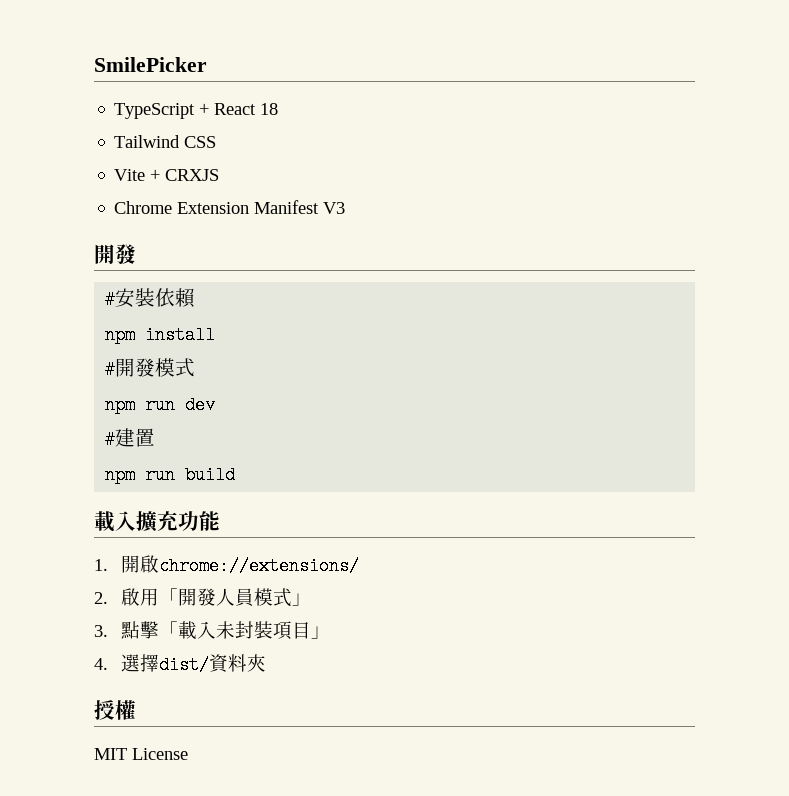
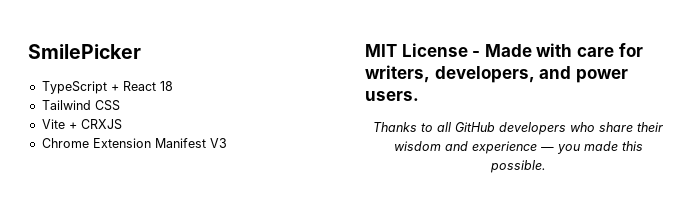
  Chrome Extension Manifest V3
- 開發
- #安裝依賴
- npm install
- #開發模式
- npm run dev
- #建置
- npm run build
- 載入擴充功能
- 1.開啟chrome://extensions/
- 2.啟用「開發人員模式」
- 3.點擊「載入未封裝項目」
- 4.選擇dist/資料夾
- 授權
- MIT License
+ MIT License - Made with care for writers, developers, and power users.
+ Thanks to all GitHub developers who share their wisdom and experience — you made this possible.

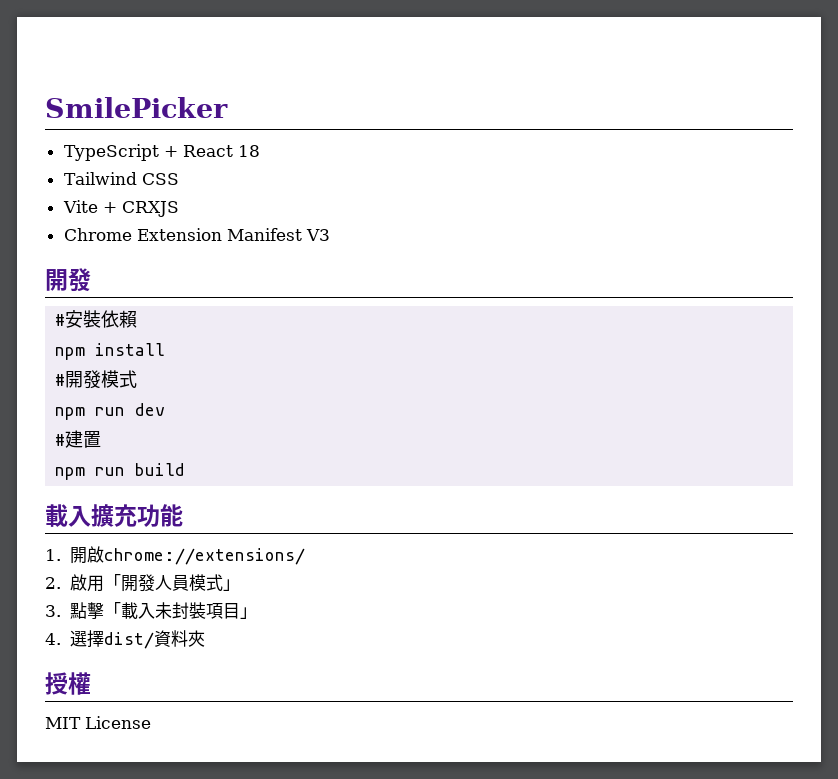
  Chrome Extension Manifest V3
- MIT License - Made with care for writers, developers, and power users.
- Thanks to all GitHub developers who share their wisdom and experience — you made this possible.
+ 開發
+ #安裝依賴
+ npm install
+ #開發模式
+ npm run dev
+ #建置
+ npm run build
+ 載入擴充功能
+ 1.開啟chrome://extensions/
+ 2.啟用「開發人員模式」
+ 3.點擊「載入未封裝項目」
+ 4.選擇dist/資料夾
+ 授權
+ MIT License

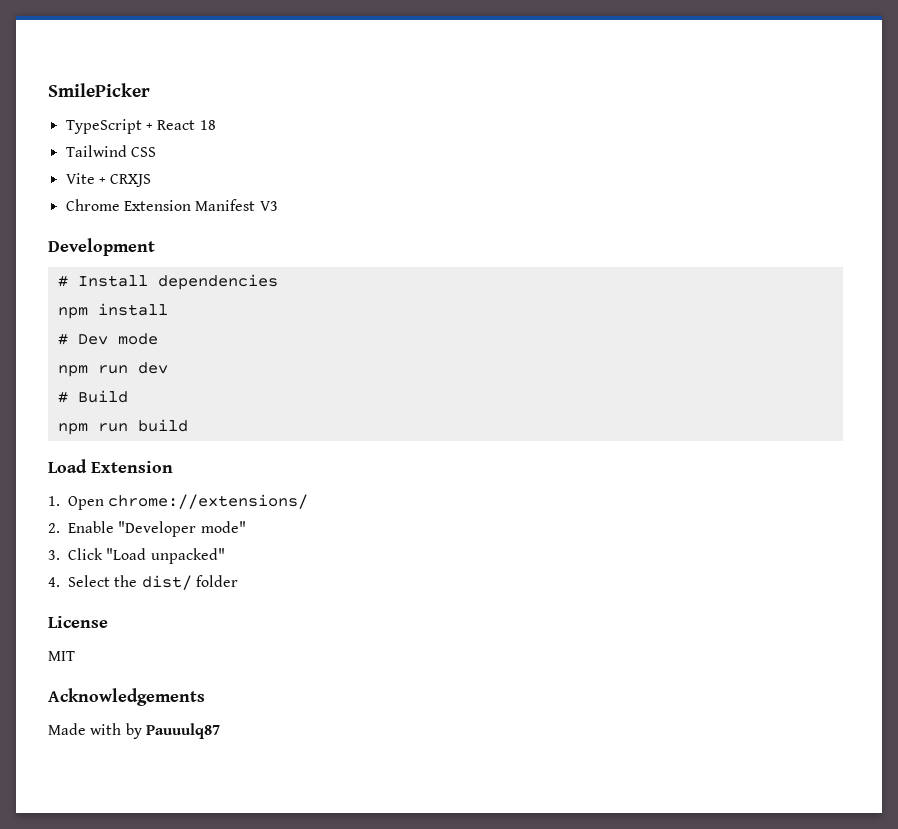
  Chrome Extension Manifest V3
- 開發
- #安裝依賴
+ Development
+ # Install dependencies
- #開發模式
+ # Dev mode
- #建置
+ # Build
- 載入擴充功能
+ Load Extension
- 1.開啟chrome://extensions/
+ 1. Open chrome://extensions/
- 2.啟用「開發人員模式」
- 3.點擊「載入未封裝項目」
- 4.選擇dist/資料夾
- 授權
- MIT License
+ 2. Enable "Developer mode"
+ 3. Click "Load unpacked"
+ 4. Select the dist/ folder
+ License
+ MIT
+ Acknowledgements
+ Made with by Pauuulq87

